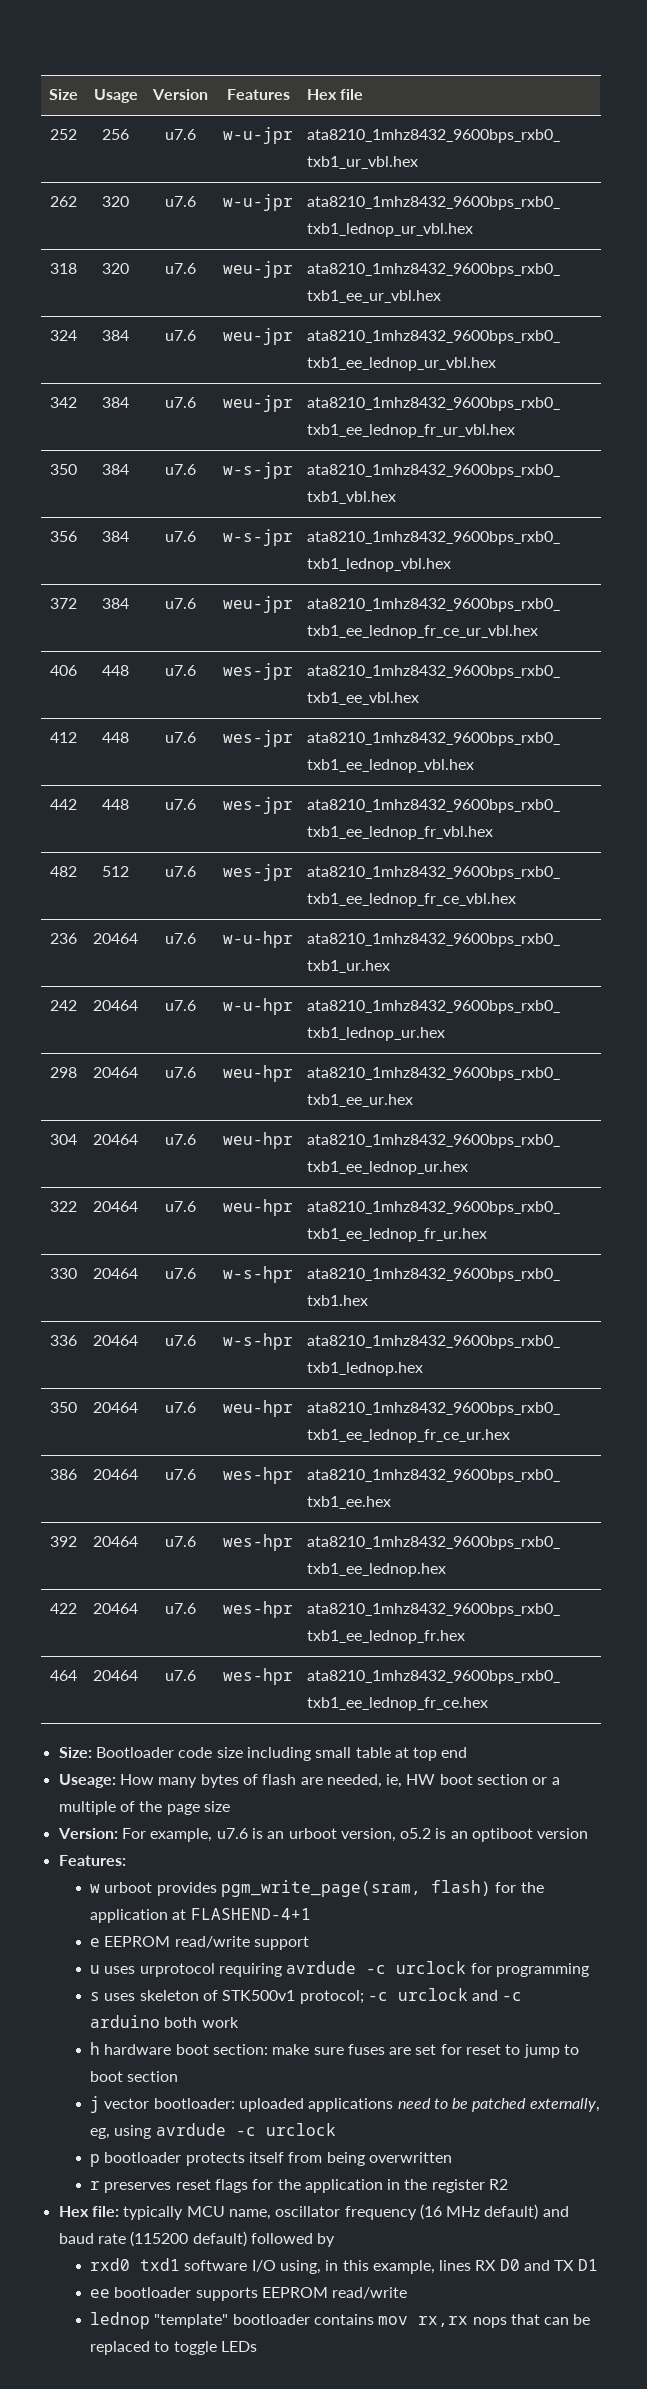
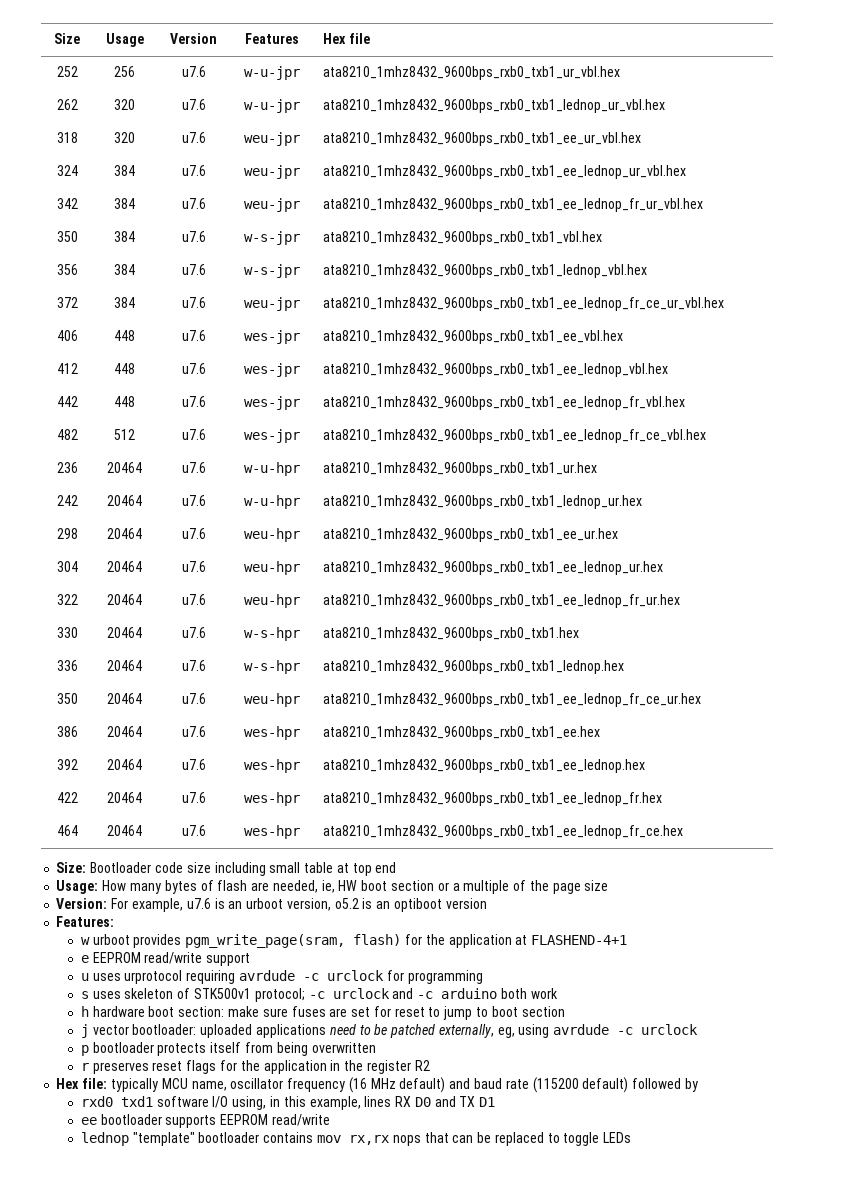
- Useage: How many bytes of flash are needed, ie, HW boot section or a multiple of the page size
+ Usage: How many bytes of flash are needed, ie, HW boot section or a multiple of the page size

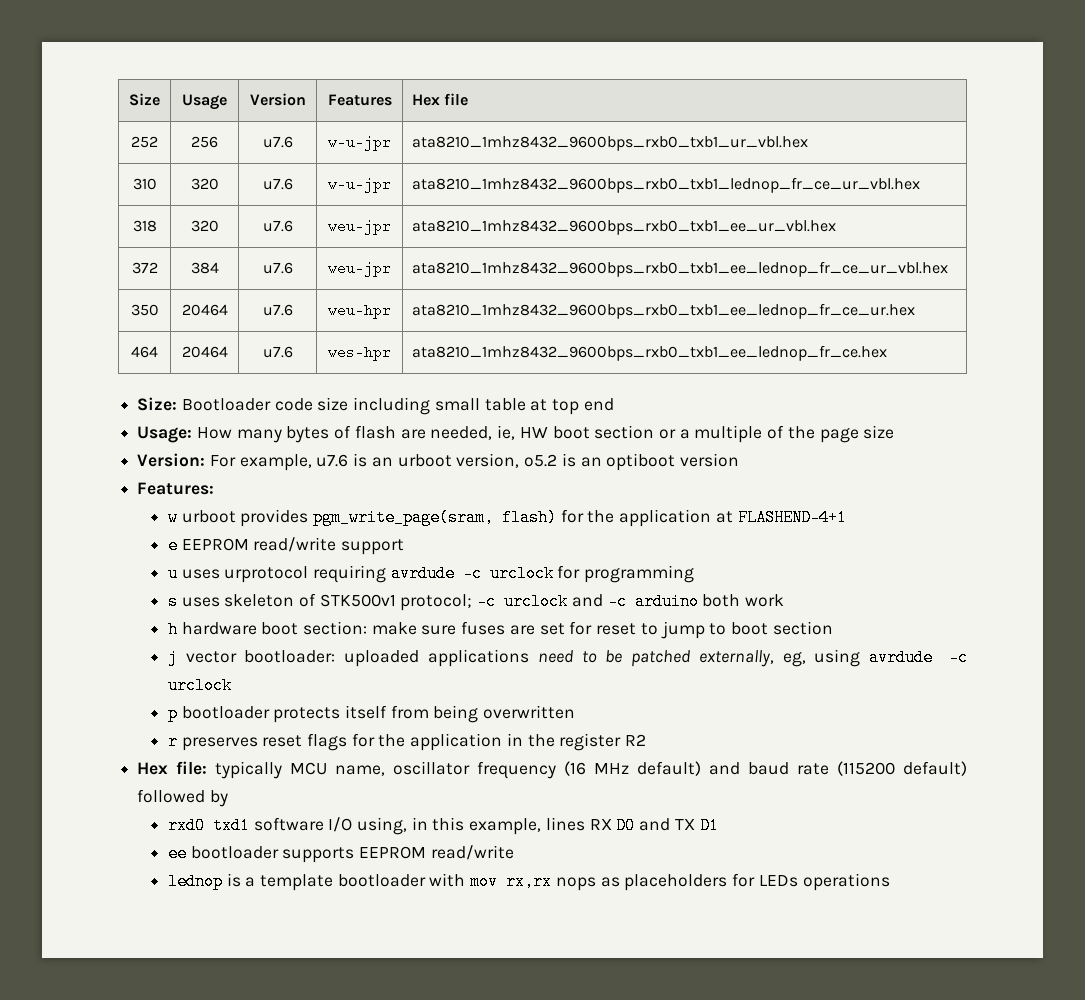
- 262 | 320 | u7.6 | w-u-jpr | ata8210_1mhz8432_9600bps_rxb0_txb1_lednop_ur_vbl.hex
+ 310 | 320 | u7.6 | w-u-jpr | ata8210_1mhz8432_9600bps_rxb0_txb1_lednop_fr_ce_ur_vbl.hex
- 324 | 384 | u7.6 | weu-jpr | ata8210_1mhz8432_9600bps_rxb0_txb1_ee_lednop_ur_vbl.hex
- 342 | 384 | u7.6 | weu-jpr | ata8210_1mhz8432_9600bps_rxb0_txb1_ee_lednop_fr_ur_vbl.hex
- 350 | 384 | u7.6 | w-s-jpr | ata8210_1mhz8432_9600bps_rxb0_txb1_vbl.hex
- 356 | 384 | u7.6 | w-s-jpr | ata8210_1mhz8432_9600bps_rxb0_txb1_lednop_vbl.hex
- 406 | 448 | u7.6 | wes-jpr | ata8210_1mhz8432_9600bps_rxb0_txb1_ee_vbl.hex
- 412 | 448 | u7.6 | wes-jpr | ata8210_1mhz8432_9600bps_rxb0_txb1_ee_lednop_vbl.hex
- 442 | 448 | u7.6 | wes-jpr | ata8210_1mhz8432_9600bps_rxb0_txb1_ee_lednop_fr_vbl.hex
- 482 | 512 | u7.6 | wes-jpr | ata8210_1mhz8432_9600bps_rxb0_txb1_ee_lednop_fr_ce_vbl.hex
- 236 | 20464 | u7.6 | w-u-hpr | ata8210_1mhz8432_9600bps_rxb0_txb1_ur.hex
- 242 | 20464 | u7.6 | w-u-hpr | ata8210_1mhz8432_9600bps_rxb0_txb1_lednop_ur.hex
- 298 | 20464 | u7.6 | weu-hpr | ata8210_1mhz8432_9600bps_rxb0_txb1_ee_ur.hex
- 304 | 20464 | u7.6 | weu-hpr | ata8210_1mhz8432_9600bps_rxb0_txb1_ee_lednop_ur.hex
- 322 | 20464 | u7.6 | weu-hpr | ata8210_1mhz8432_9600bps_rxb0_txb1_ee_lednop_fr_ur.hex
- 330 | 20464 | u7.6 | w-s-hpr | ata8210_1mhz8432_9600bps_rxb0_txb1.hex
- 336 | 20464 | u7.6 | w-s-hpr | ata8210_1mhz8432_9600bps_rxb0_txb1_lednop.hex
- 386 | 20464 | u7.6 | wes-hpr | ata8210_1mhz8432_9600bps_rxb0_txb1_ee.hex
- 392 | 20464 | u7.6 | wes-hpr | ata8210_1mhz8432_9600bps_rxb0_txb1_ee_lednop.hex
- 422 | 20464 | u7.6 | wes-hpr | ata8210_1mhz8432_9600bps_rxb0_txb1_ee_lednop_fr.hex
- lednop "template" bootloader contains mov rx,rx nops that can be replaced to toggle LEDs
+ lednop is a template bootloader with mov rx,rx nops as placeholders for LEDs operations

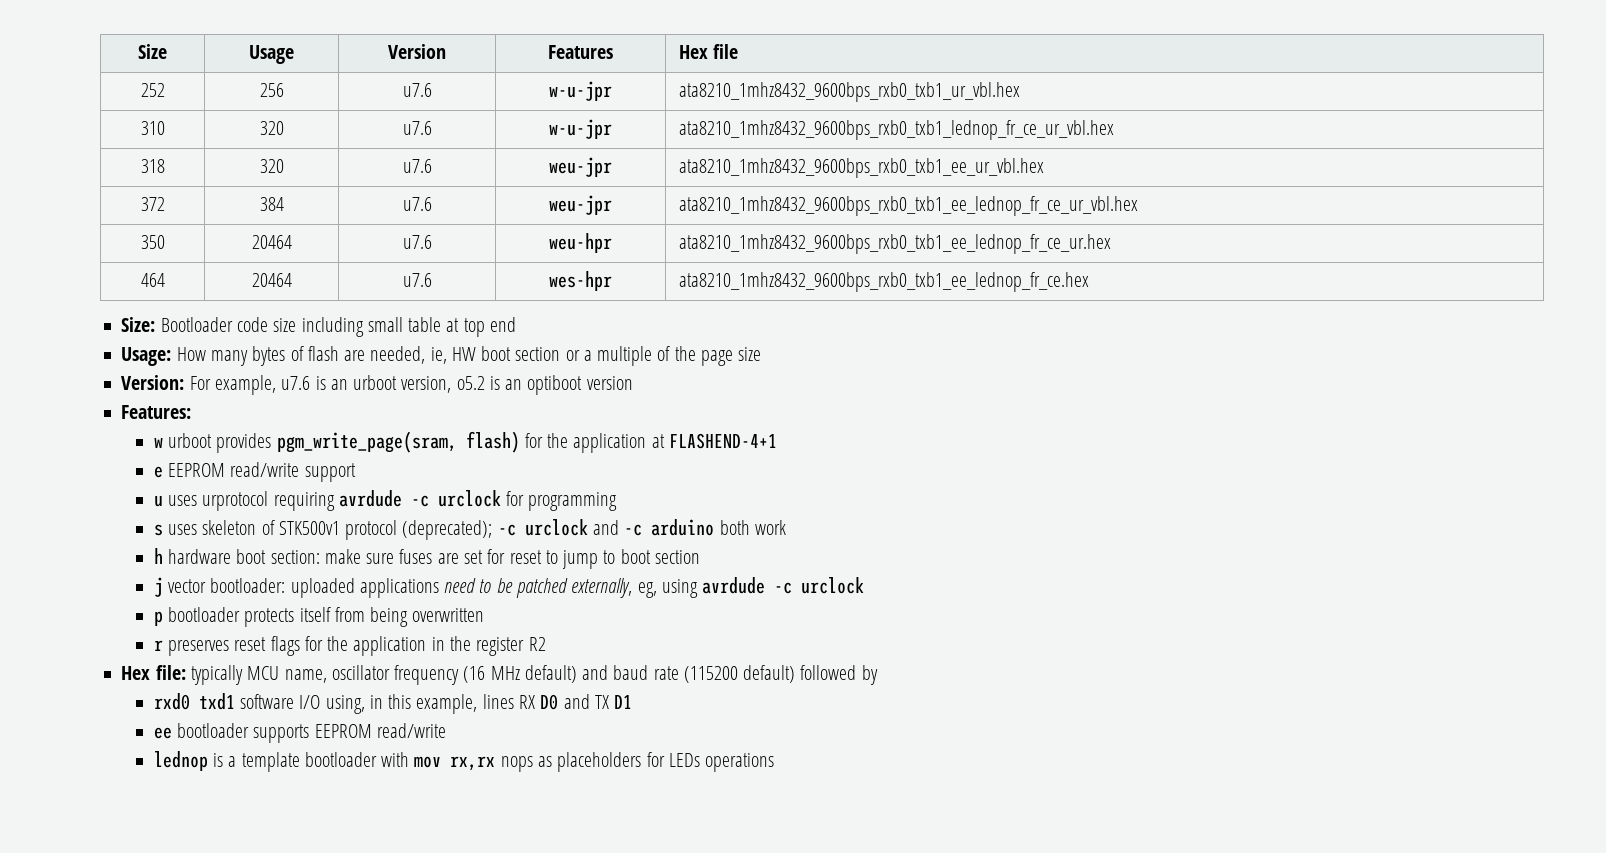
- s uses skeleton of STK500v1 protocol; -c urclock and -c arduino both work
+ s uses skeleton of STK500v1 protocol (deprecated); -c urclock and -c arduino both work

